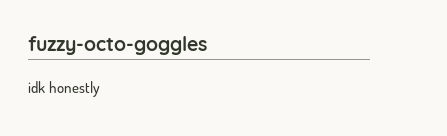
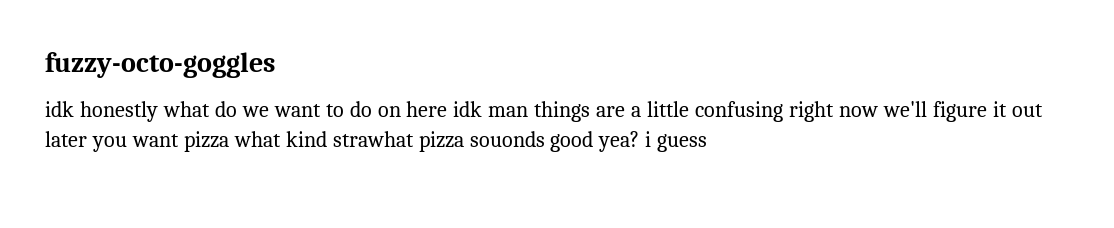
- idk honestly
+ idk honestly what do we want to do on here idk man things are a little confusing right now we'll figure it out later you want pizza what kind strawhat pizza souonds good yea? i guess

